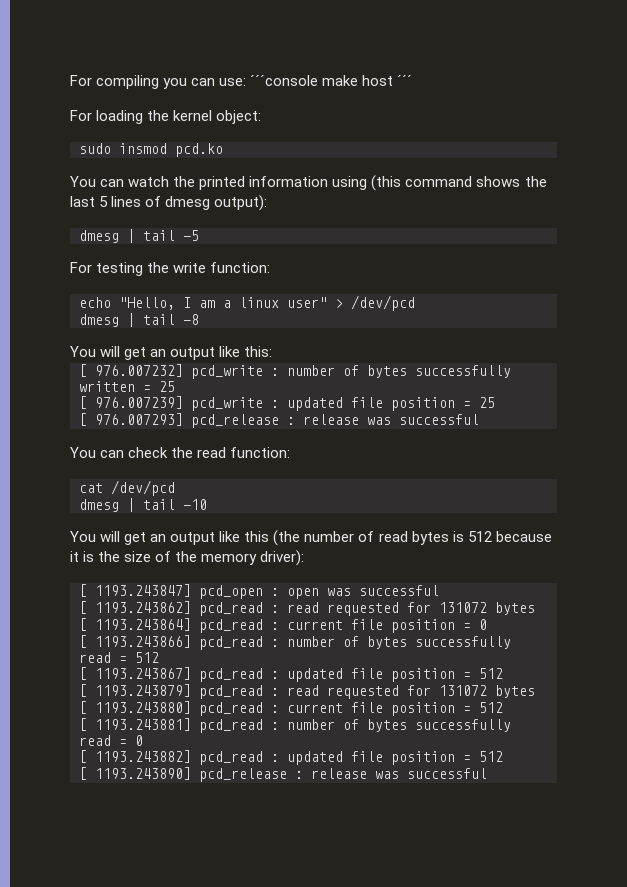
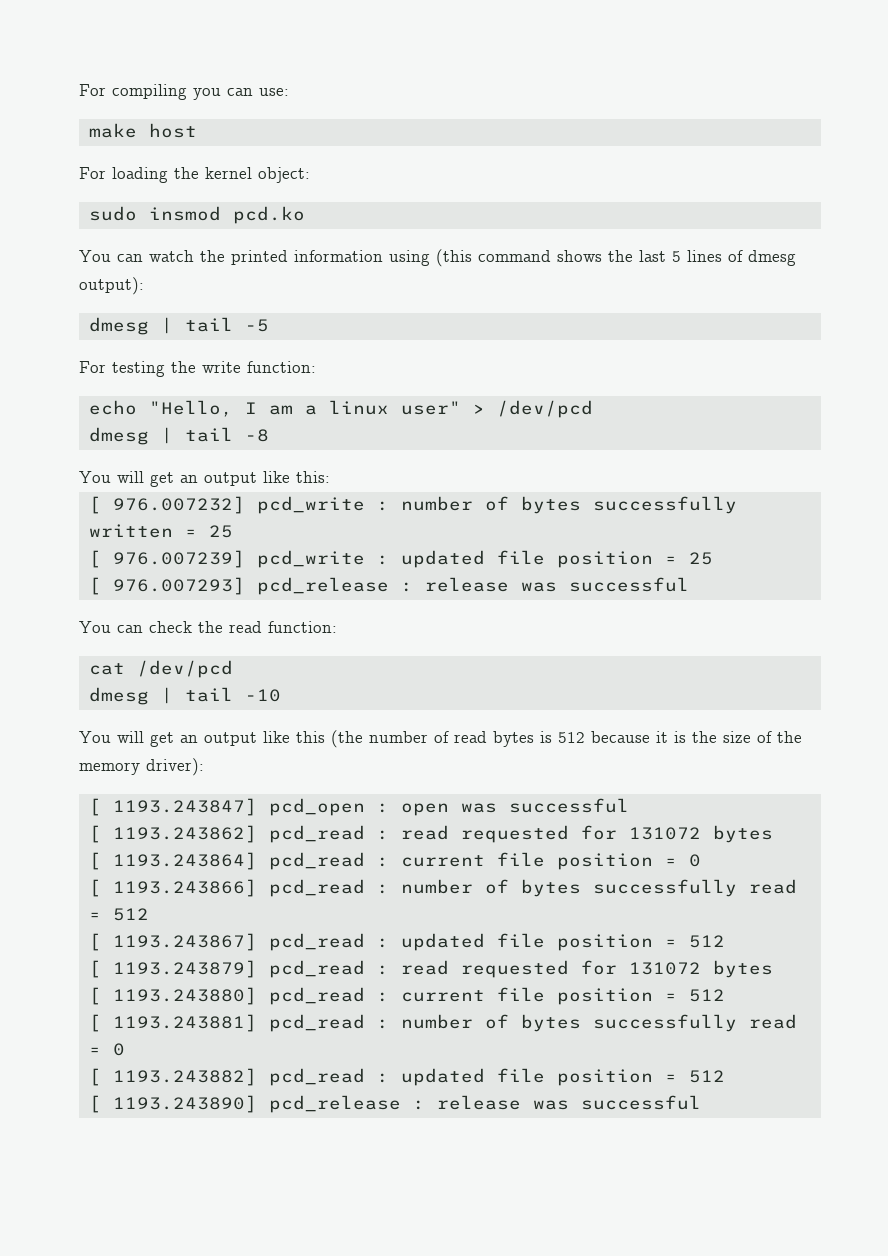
- For compiling you can use: ´´´console make host ´´´
+ For compiling you can use:
+ make host

